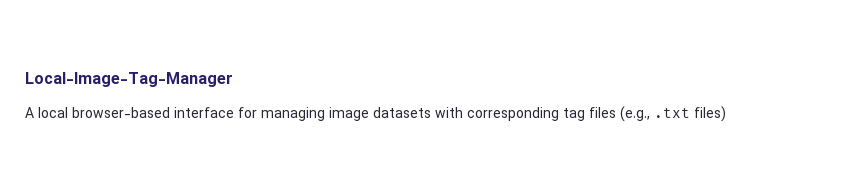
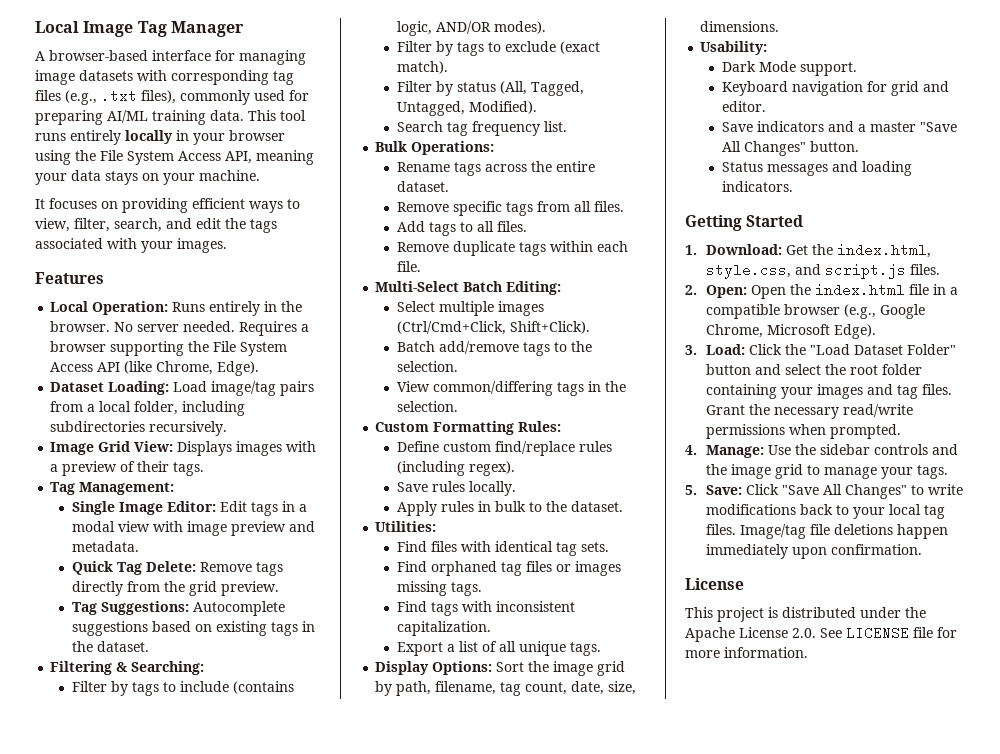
- Local-Image-Tag-Manager
+ Local Image Tag Manager
- A local browser-based interface for managing image datasets with corresponding tag files (e.g., .txt files)
+ A browser-based interface for managing image datasets with corresponding tag files (e.g., .txt files), commonly used for preparing AI/ML training data. This tool runs entirely locally in your browser using the File System Access API, meaning your data stays on your machine.
+ It focuses on providing efficient ways to view, filter, search, and edit the tags associated with your images.
+ Features
+ Local Operation: Runs entirely in the browser. No server needed. Requires a browser supporting the File System Access API (like Chrome, Edge).
+ Dataset Loading: Load image/tag pairs from a local folder, including subdirectories recursively.
+ Image Grid View: Displays images with a preview of their tags.
+ Tag Management:
+ Single Image Editor: Edit tags in a modal view with image preview and metadata.
+ Quick Tag Delete: Remove tags directly from the grid preview.
+ Tag Suggestions: Autocomplete suggestions based on existing tags in the dataset.
+ Filtering & Searching:
+ Filter by tags to include (contains logic, AND/OR modes).
+ Filter by tags to exclude (exact match).
+ Filter by status (All, Tagged, Untagged, Modified).
+ Search tag frequency list.
+ Bulk Operations:
+ Rename tags across the entire dataset.
+ Remove specific tags from all files.
+ Add tags to all files.
+ Remove duplicate tags within each file.
+ Multi-Select Batch Editing:
+ Select multiple images (Ctrl/Cmd+Click, Shift+Click).
+ Batch add/remove tags to the selection.
+ View common/differing tags in the selection.
+ Custom Formatting Rules:
+ Define custom find/replace rules (including regex).
+ Save rules locally.
+ Apply rules in bulk to the dataset.
+ Utilities:
+ Find files with identical tag sets.
+ Find orphaned tag files or images missing tags.
+ Find tags with inconsistent capitalization.
+ Export a list of all unique tags.
+ Display Options: Sort the image grid by path, filename, tag count, date, size, dimensions.
+ Usability:
+ Dark Mode support.
+ Keyboard navigation for grid and editor.
+ Save indicators and a master "Save All Changes" button.
+ Status messages and loading indicators.
+ Getting Started
+ 1. Download: Get the index.html, style.css, and script.js files.
+ 2. Open: Open the index.html file in a compatible browser (e.g., Google Chrome, Microsoft Edge).
+ 3. Load: Click the "Load Dataset Folder" button and select the root folder containing your images and tag files. Grant the necessary read/write permissions when prompted.
+ 4. Manage: Use the sidebar controls and the image grid to manage your tags.
+ 5. Save: Click "Save All Changes" to write modifications back to your local tag files. Image/tag file deletions happen immediately upon confirmation.
+ License
+ This project is distributed under the Apache License 2.0. See LICENSE file for more information.

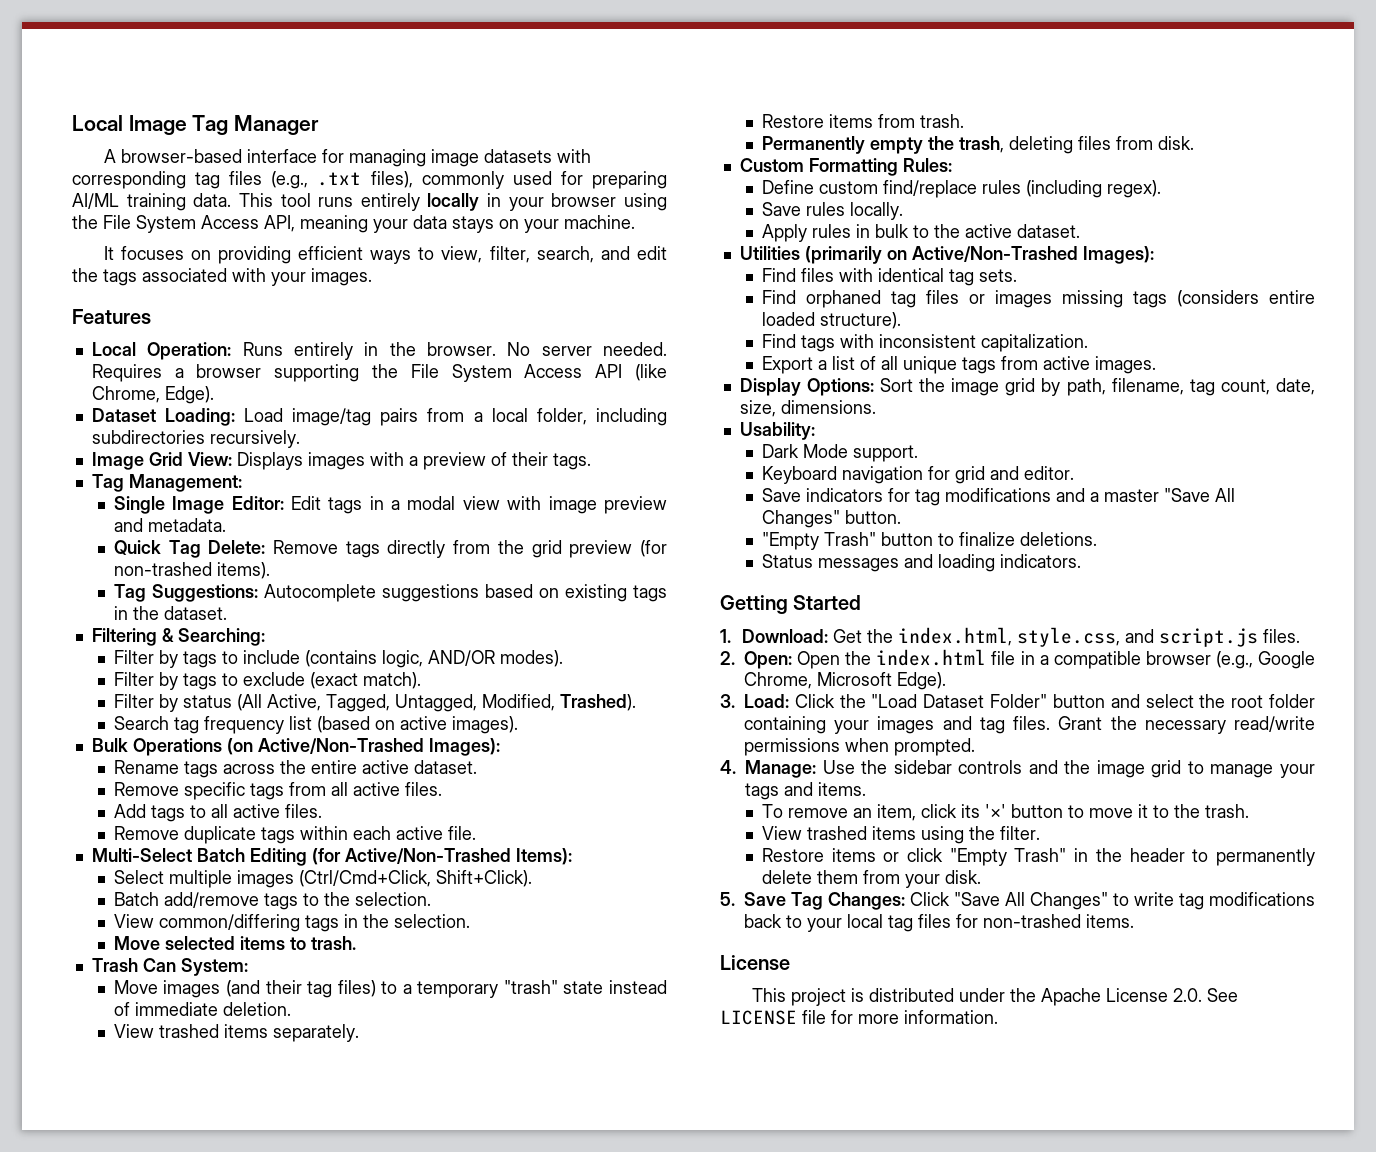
- Quick Tag Delete: Remove tags directly from the grid preview.
+ Quick Tag Delete: Remove tags directly from the grid preview (for non-trashed items).
- Filter by status (All, Tagged, Untagged, Modified).
- Search tag frequency list.
- Bulk Operations:
+ Filter by status (All Active, Tagged, Untagged, Modified, Trashed).
+ Search tag frequency list (based on active images).
+ Bulk Operations (on Active/Non-Trashed Images):
- Rename tags across the entire dataset.
+ Rename tags across the entire active dataset.
- Remove specific tags from all files.
+ Remove specific tags from all active files.
- Add tags to all files.
+ Add tags to all active files.
- Remove duplicate tags within each file.
+ Remove duplicate tags within each active file.
- Multi-Select Batch Editing:
+ Multi-Select Batch Editing (for Active/Non-Trashed Items):
+ Move selected items to trash.
+ Trash Can System:
+ Move images (and their tag files) to a temporary "trash" state instead of immediate deletion.
+ View trashed items separately.
+ Restore items from trash.
+ Permanently empty the trash, deleting files from disk.
- Apply rules in bulk to the dataset.
- Utilities:
+ Apply rules in bulk to the active dataset.
+ Utilities (primarily on Active/Non-Trashed Images):
- Find orphaned tag files or images missing tags.
+ Find orphaned tag files or images missing tags (considers entire loaded structure).
- Export a list of all unique tags.
+ Export a list of all unique tags from active images.
- Save indicators and a master "Save All Changes" button.
+ Save indicators for tag modifications and a master "Save All Changes" button.
+ "Empty Trash" button to finalize deletions.
- 4. Manage: Use the sidebar controls and the image grid to manage your tags.
- 5. Save: Click "Save All Changes" to write modifications back to your local tag files. Image/tag file deletions happen immediately upon confirmation.
+ 4. Manage: Use the sidebar controls and the image grid to manage your tags and items.
+ To remove an item, click its '×' button to move it to the trash.
+ View trashed items using the filter.
+ Restore items or click "Empty Trash" in the header to permanently delete them from your disk.
+ 5. Save Tag Changes: Click "Save All Changes" to write tag modifications back to your local tag files for non-trashed items.

